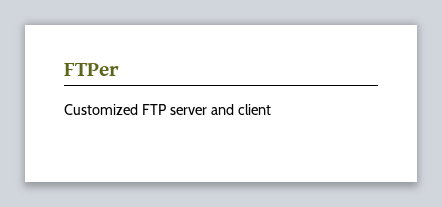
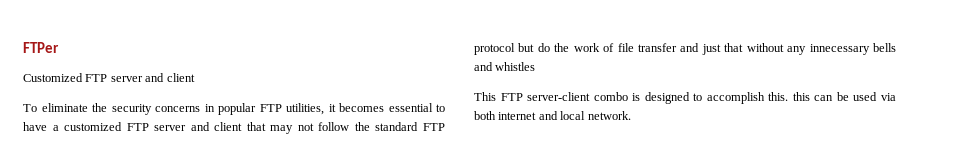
+ To eliminate the security concerns in popular FTP utilities, it becomes essential to have a customized FTP server and client that may not follow the standard FTP protocol but do the work of file transfer and just that without any innecessary bells and whistles
+ This FTP server-client combo is designed to accomplish this. this can be used via both internet and local network.

